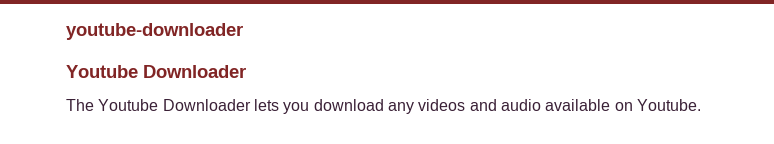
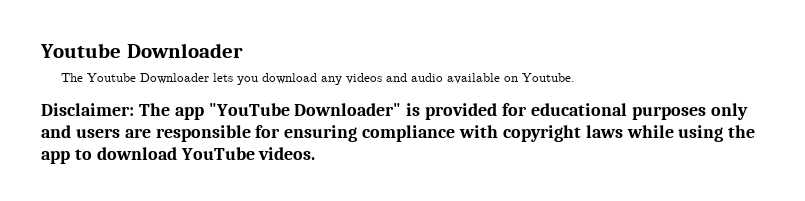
- youtube-downloader
+ Disclaimer: The app "YouTube Downloader" is provided for educational purposes only and users are responsible for ensuring compliance with copyright laws while using the app to download YouTube videos.

